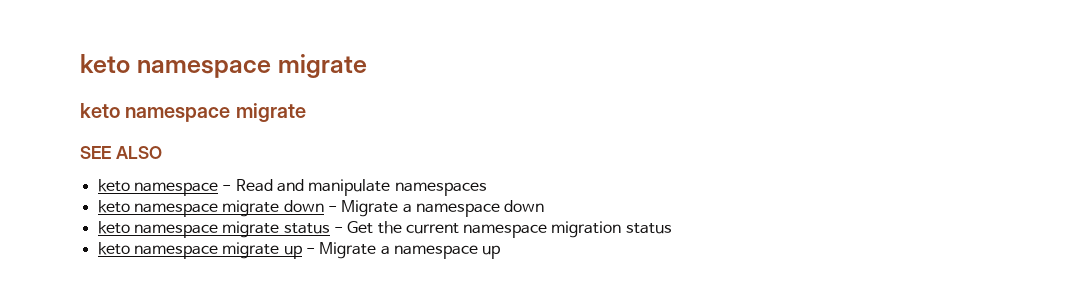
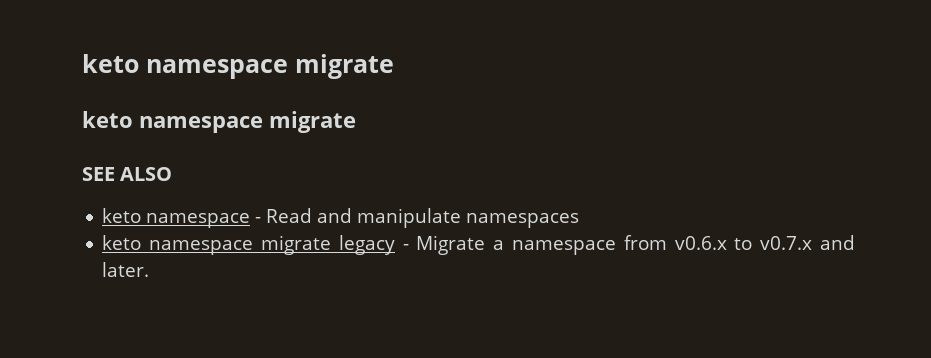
- keto namespace migrate down - Migrate a namespace down
- keto namespace migrate status - Get the current namespace migration status
- keto namespace migrate up - Migrate a namespace up
+ keto namespace migrate legacy - Migrate a namespace from v0.6.x to v0.7.x and later.

